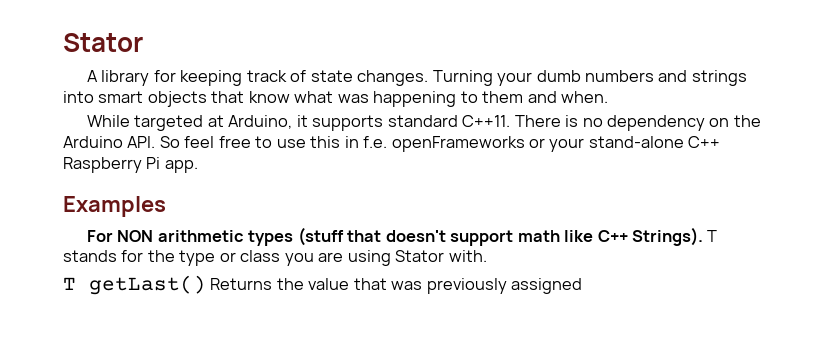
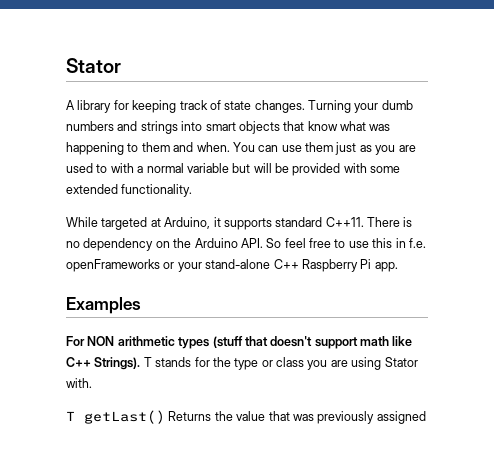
+ You can use them just as you are used to with a normal variable but will be provided with some extended functionality.

